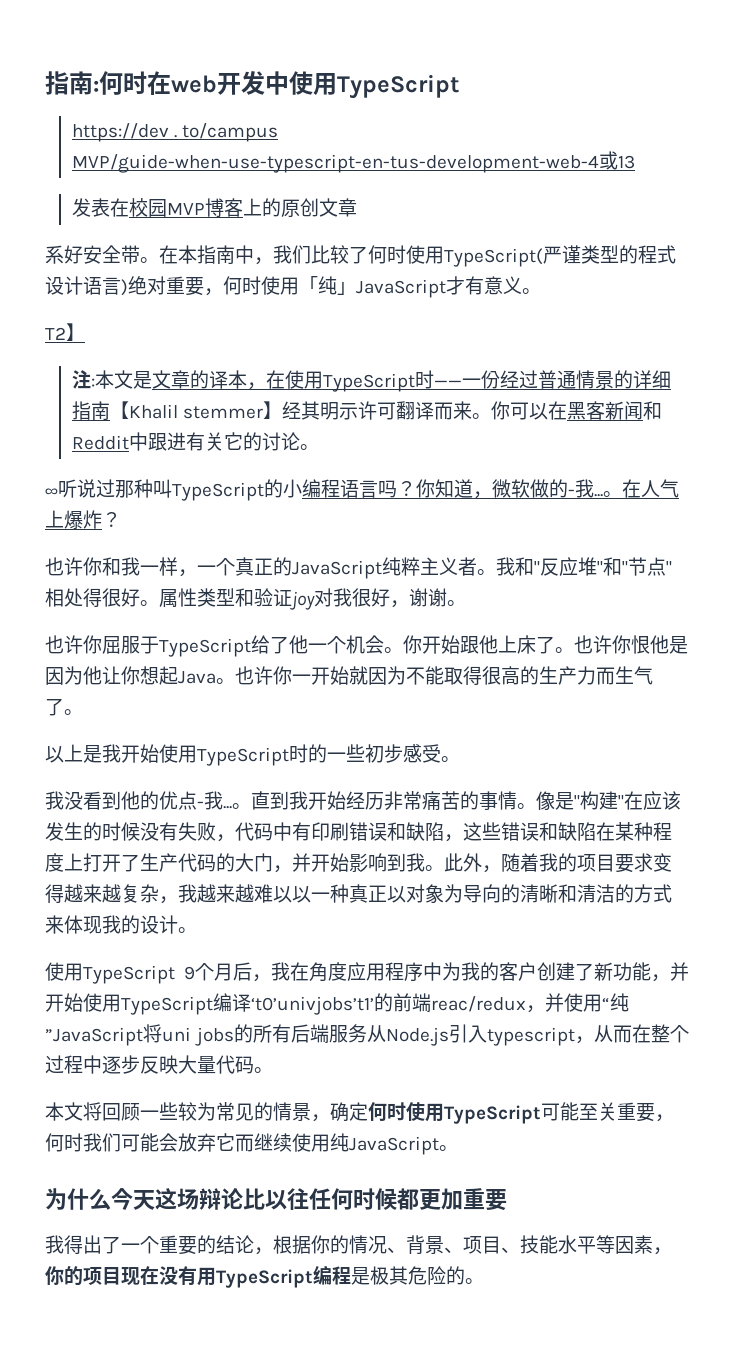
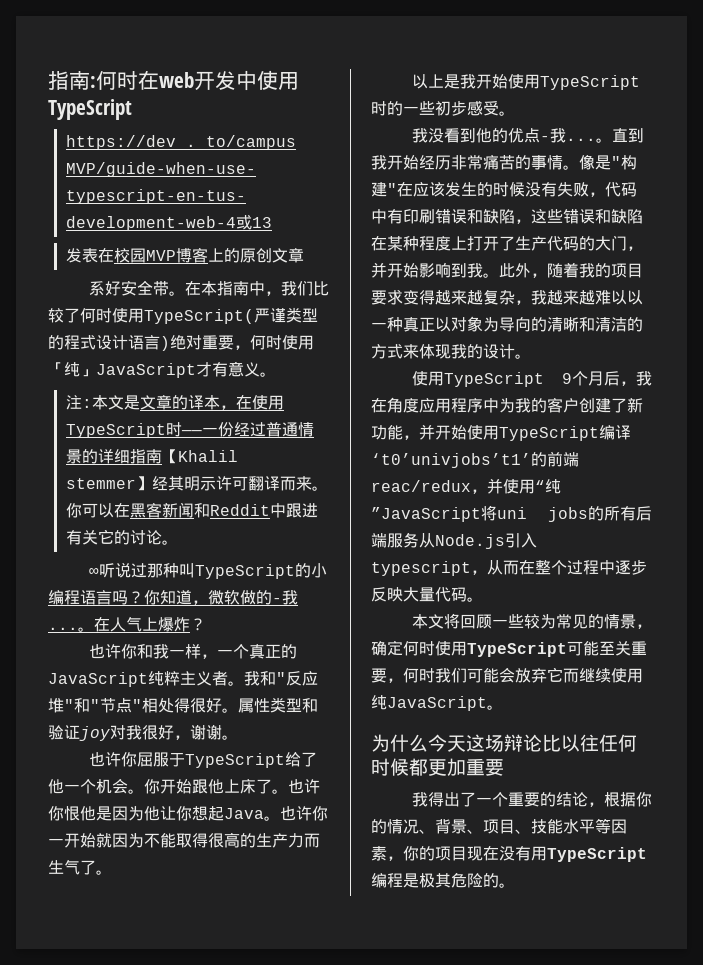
- T2】

